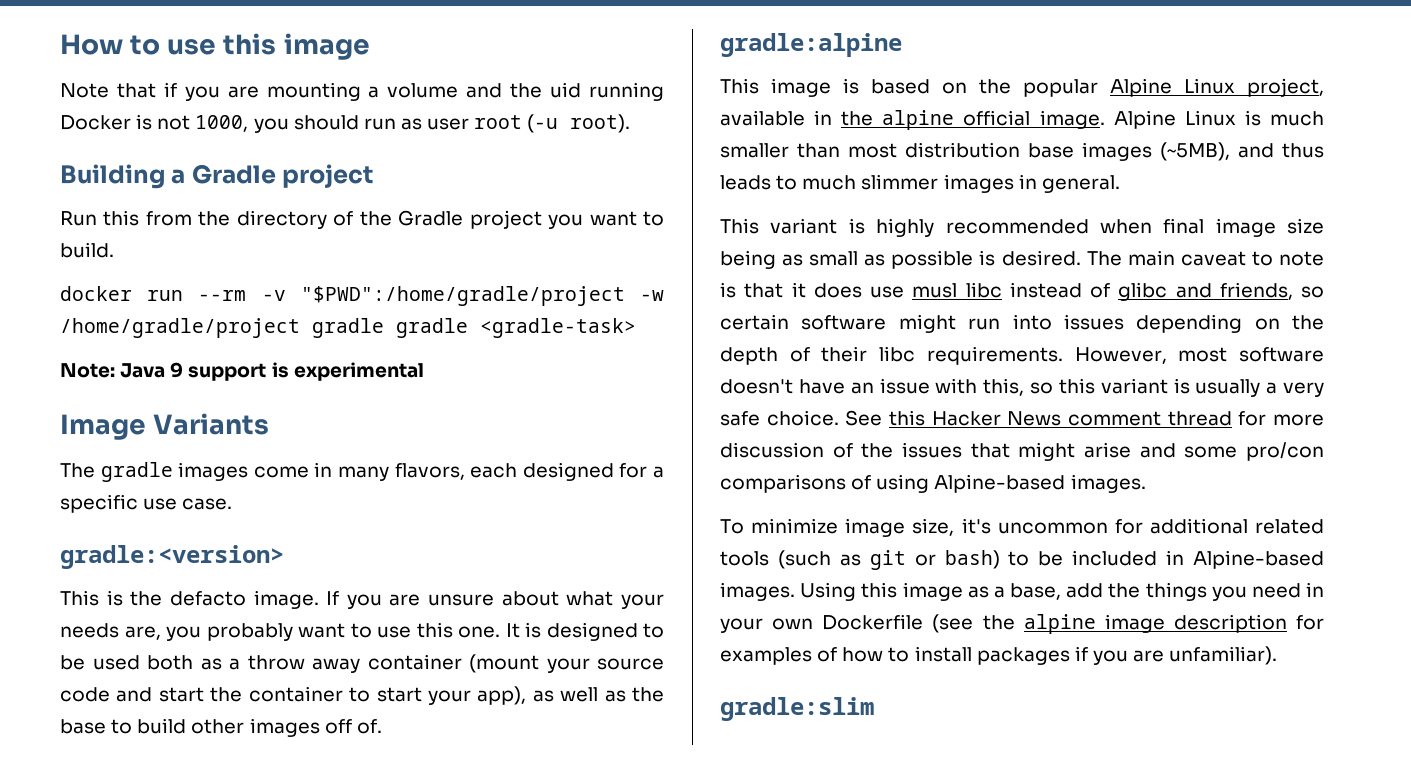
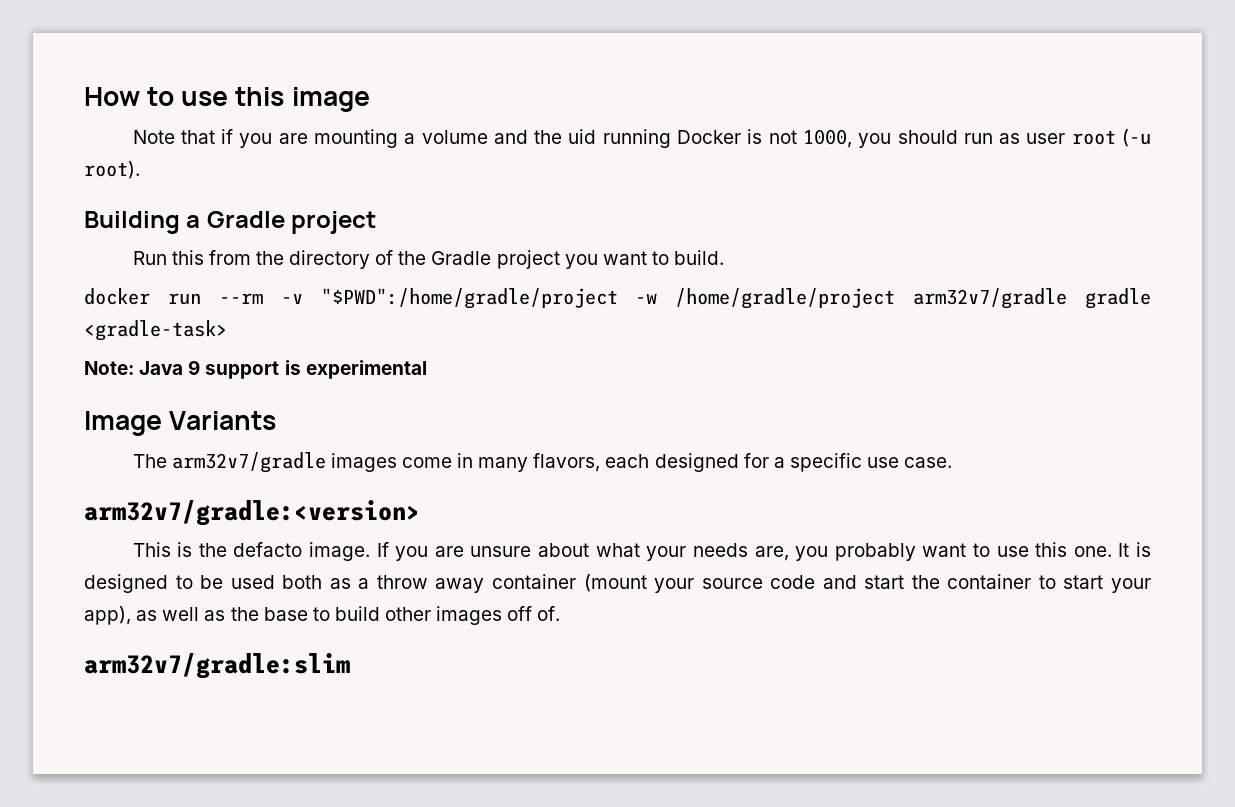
- docker run --rm -v "$PWD":/home/gradle/project -w /home/gradle/project gradle gradle <gradle-task>
+ docker run --rm -v "$PWD":/home/gradle/project -w /home/gradle/project arm32v7/gradle gradle <gradle-task>
- The gradle images come in many flavors, each designed for a specific use case.
+ The arm32v7/gradle images come in many flavors, each designed for a specific use case.
- gradle:<version>
+ arm32v7/gradle:<version>
- gradle:alpine
- This image is based on the popular Alpine Linux project, available in the alpine official image. Alpine Linux is much smaller than most distribution base images (~5MB), and thus leads to much slimmer images in general.
- This variant is highly recommended when final image size being as small as possible is desired. The main caveat to note is that it does use musl libc instead of glibc and friends, so certain software might run into issues depending on the depth of their libc requirements. However, most software doesn't have an issue with this, so this variant is usually a very safe choice. See this Hacker News comment thread for more discussion of the issues that might arise and some pro/con comparisons of using Alpine-based images.
- To minimize image size, it's uncommon for additional related tools (such as git or bash) to be included in Alpine-based images. Using this image as a base, add the things you need in your own Dockerfile (see the alpine image description for examples of how to install packages if you are unfamiliar).
- gradle:slim
+ arm32v7/gradle:slim

